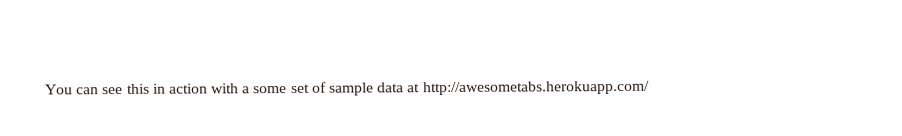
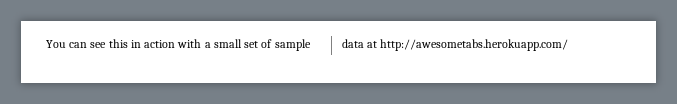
- You can see this in action with a some set of sample data at http://awesometabs.herokuapp.com/
+ You can see this in action with a small set of sample data at http://awesometabs.herokuapp.com/

